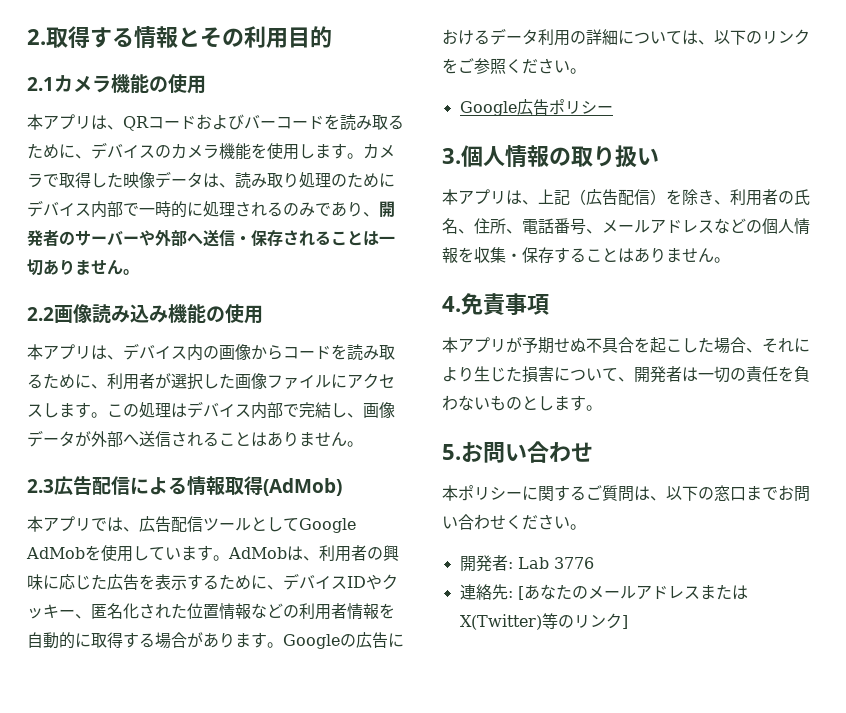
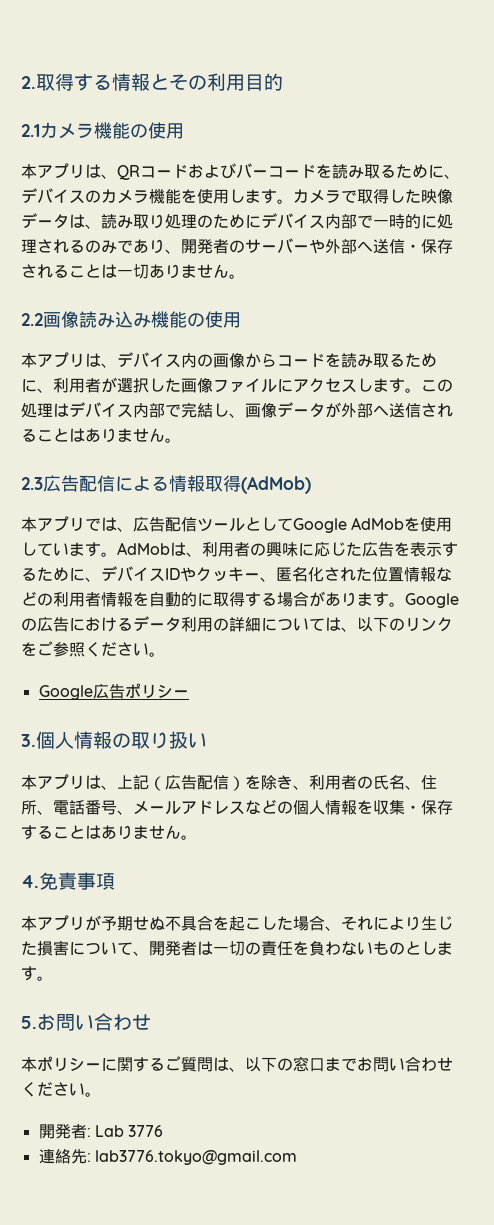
- 連絡先: [あなたのメールアドレスまたはX(Twitter)等のリンク]
+ 連絡先: lab3776.tokyo@gmail.com

